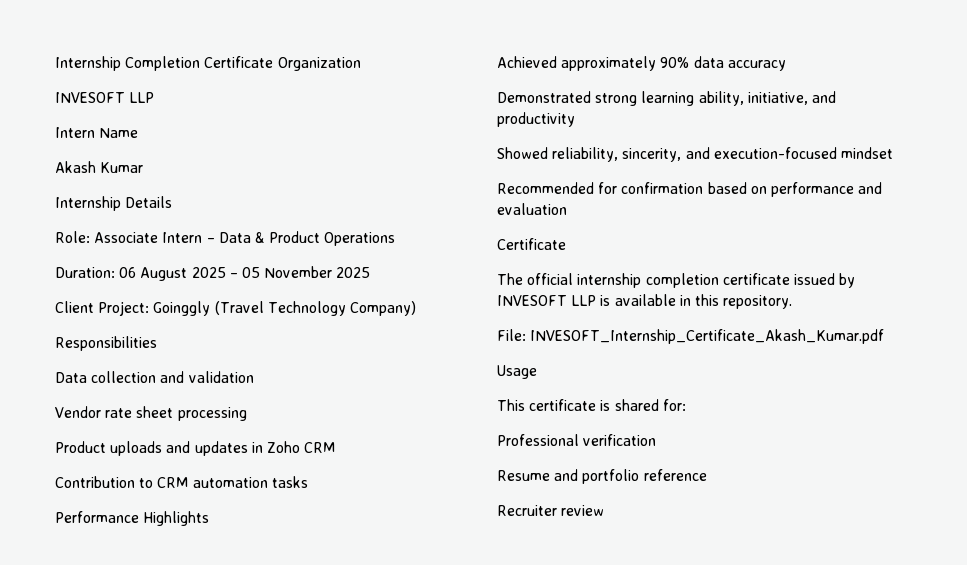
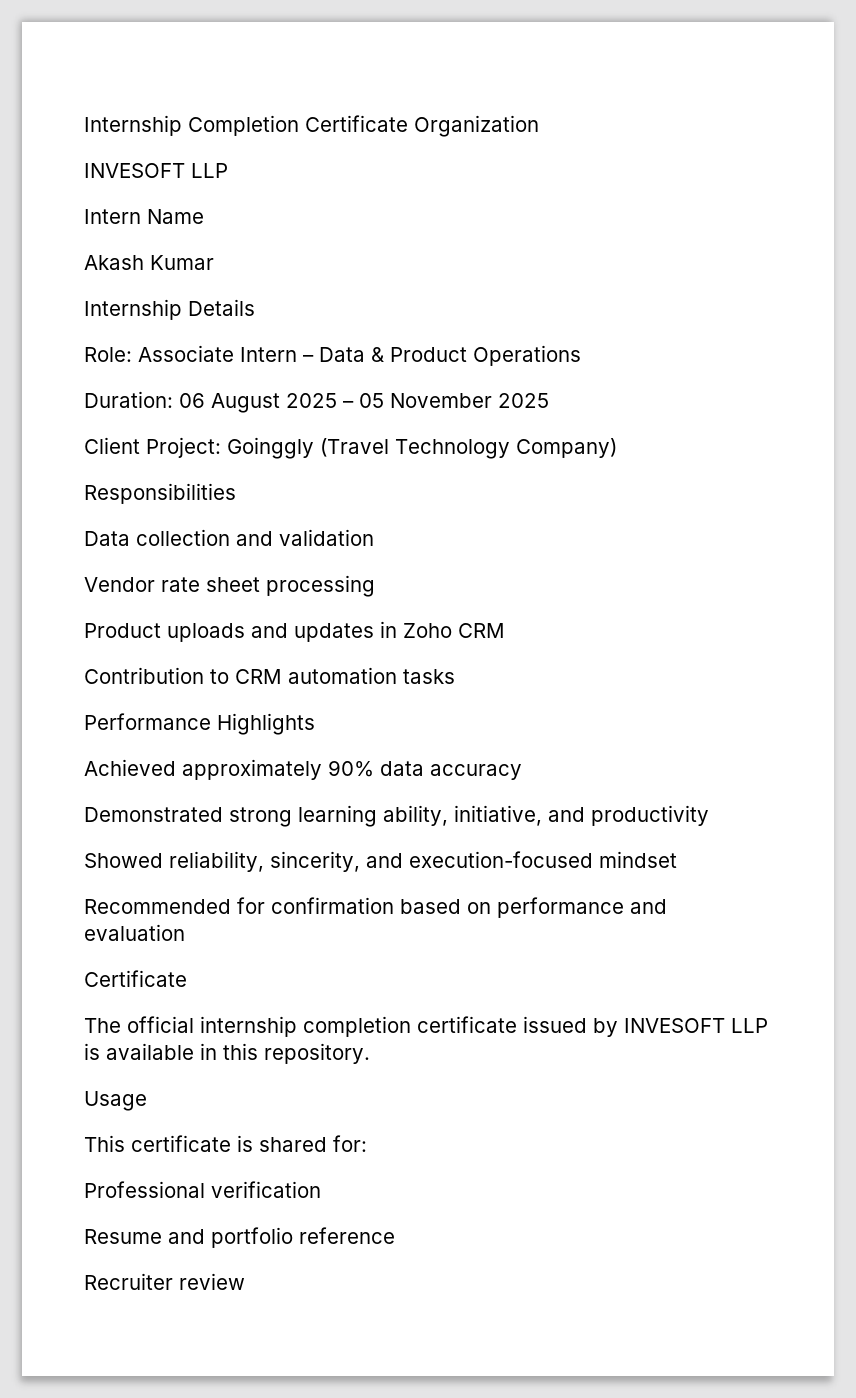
- File: INVESOFT_Internship_Certificate_Akash_Kumar.pdf

